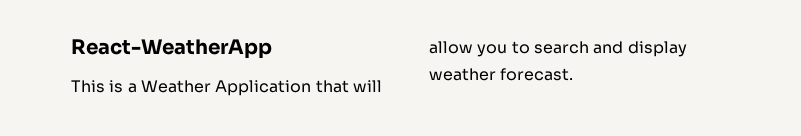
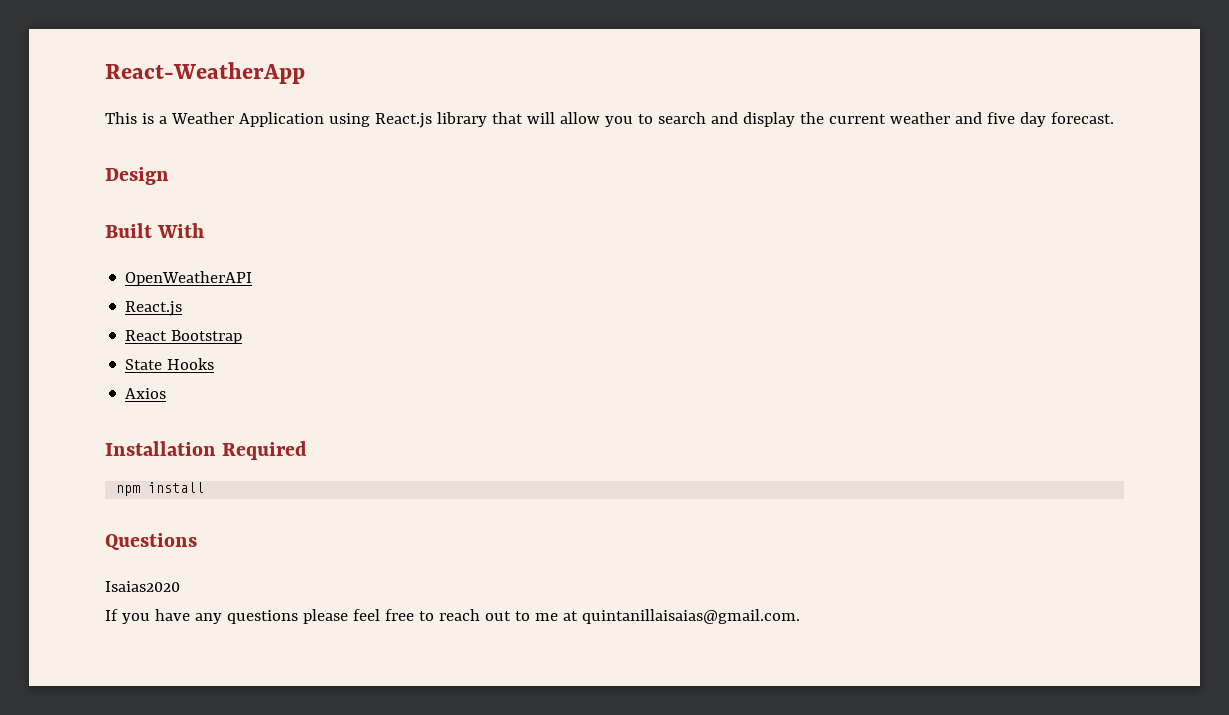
- This is a Weather Application that will allow you to search and display weather forecast.
+ This is a Weather Application using React.js library that will allow you to search and display the current weather and five day forecast.
+ Design
+ Built With
+ OpenWeatherAPI
+ React.js
+ React Bootstrap
+ State Hooks
+ Axios
+ Installation Required
+ npm install
+ Questions
+ Isaias2020
+ If you have any questions please feel free to reach out to me at quintanillaisaias@gmail.com.

